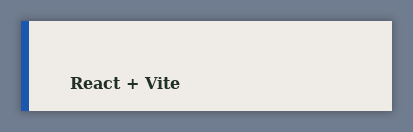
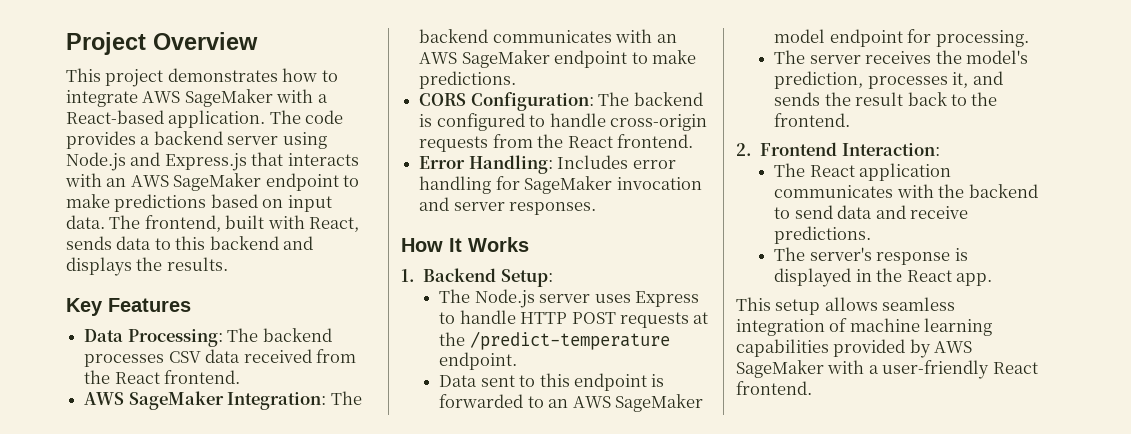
- React + Vite
+ Project Overview
+ This project demonstrates how to integrate AWS SageMaker with a React-based application. The code provides a backend server using Node.js and Express.js that interacts with an AWS SageMaker endpoint to make predictions based on input data. The frontend, built with React, sends data to this backend and displays the results.
+ Key Features
+ Data Processing: The backend processes CSV data received from the React frontend.
+ AWS SageMaker Integration: The backend communicates with an AWS SageMaker endpoint to make predictions.
+ CORS Configuration: The backend is configured to handle cross-origin requests from the React frontend.
+ Error Handling: Includes error handling for SageMaker invocation and server responses.
+ How It Works
+ 1. Backend Setup:
+ The Node.js server uses Express to handle HTTP POST requests at the /predict-temperature endpoint.
+ Data sent to this endpoint is forwarded to an AWS SageMaker model endpoint for processing.
+ The server receives the model's prediction, processes it, and sends the result back to the frontend.
+ 2. Frontend Interaction:
+ The React application communicates with the backend to send data and receive predictions.
+ The server's response is displayed in the React app.
+ This setup allows seamless integration of machine learning capabilities provided by AWS SageMaker with a user-friendly React frontend.

